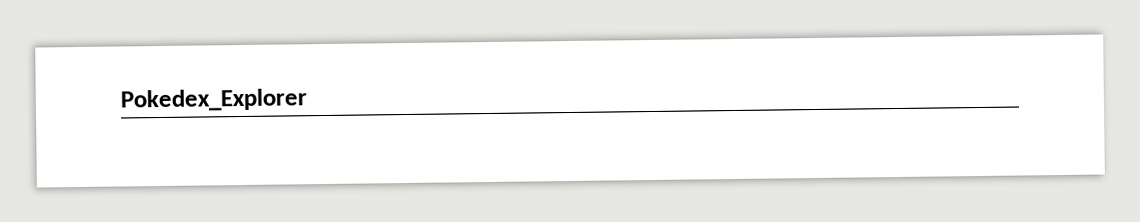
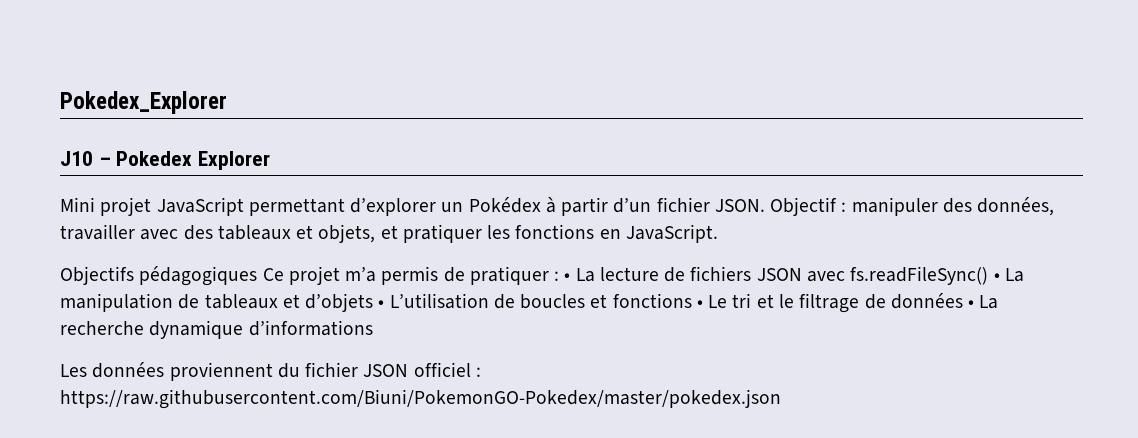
+ J10 – Pokedex Explorer
+ Mini projet JavaScript permettant d’explorer un Pokédex à partir d’un fichier JSON. Objectif : manipuler des données, travailler avec des tableaux et objets, et pratiquer les fonctions en JavaScript.
+ Objectifs pédagogiques Ce projet m’a permis de pratiquer : • La lecture de fichiers JSON avec fs.readFileSync() • La manipulation de tableaux et d’objets • L’utilisation de boucles et fonctions • Le tri et le filtrage de données • La recherche dynamique d’informations
+ Les données proviennent du fichier JSON officiel : https://raw.githubusercontent.com/Biuni/PokemonGO-Pokedex/master/pokedex.json

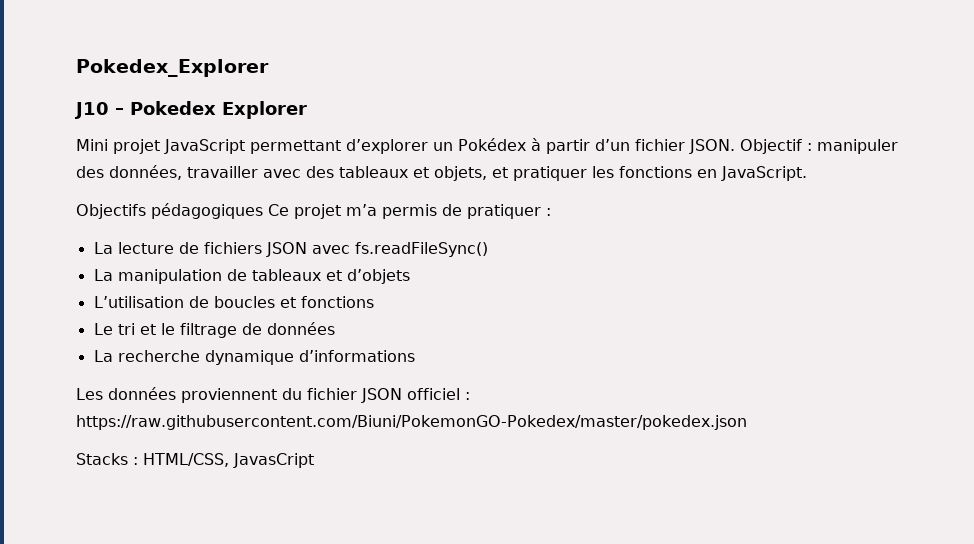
- Objectifs pédagogiques Ce projet m’a permis de pratiquer : • La lecture de fichiers JSON avec fs.readFileSync() • La manipulation de tableaux et d’objets • L’utilisation de boucles et fonctions • Le tri et le filtrage de données • La recherche dynamique d’informations
+ Objectifs pédagogiques Ce projet m’a permis de pratiquer :
+ La lecture de fichiers JSON avec fs.readFileSync()
+ La manipulation de tableaux et d’objets
+ L’utilisation de boucles et fonctions
+ Le tri et le filtrage de données
+ La recherche dynamique d’informations
+ Stacks : HTML/CSS, JavasCript

